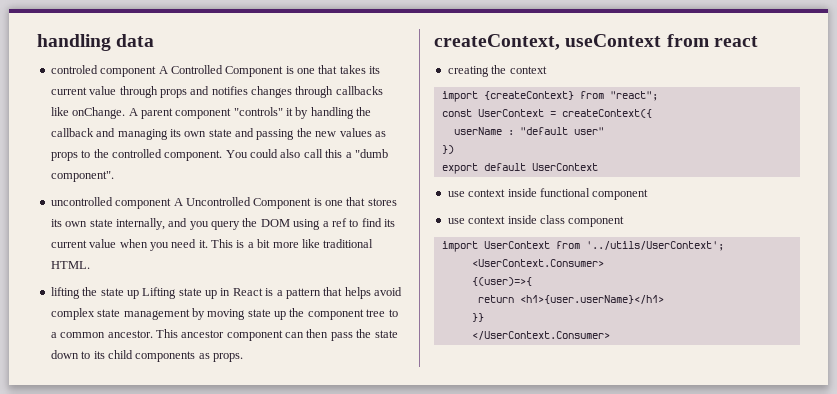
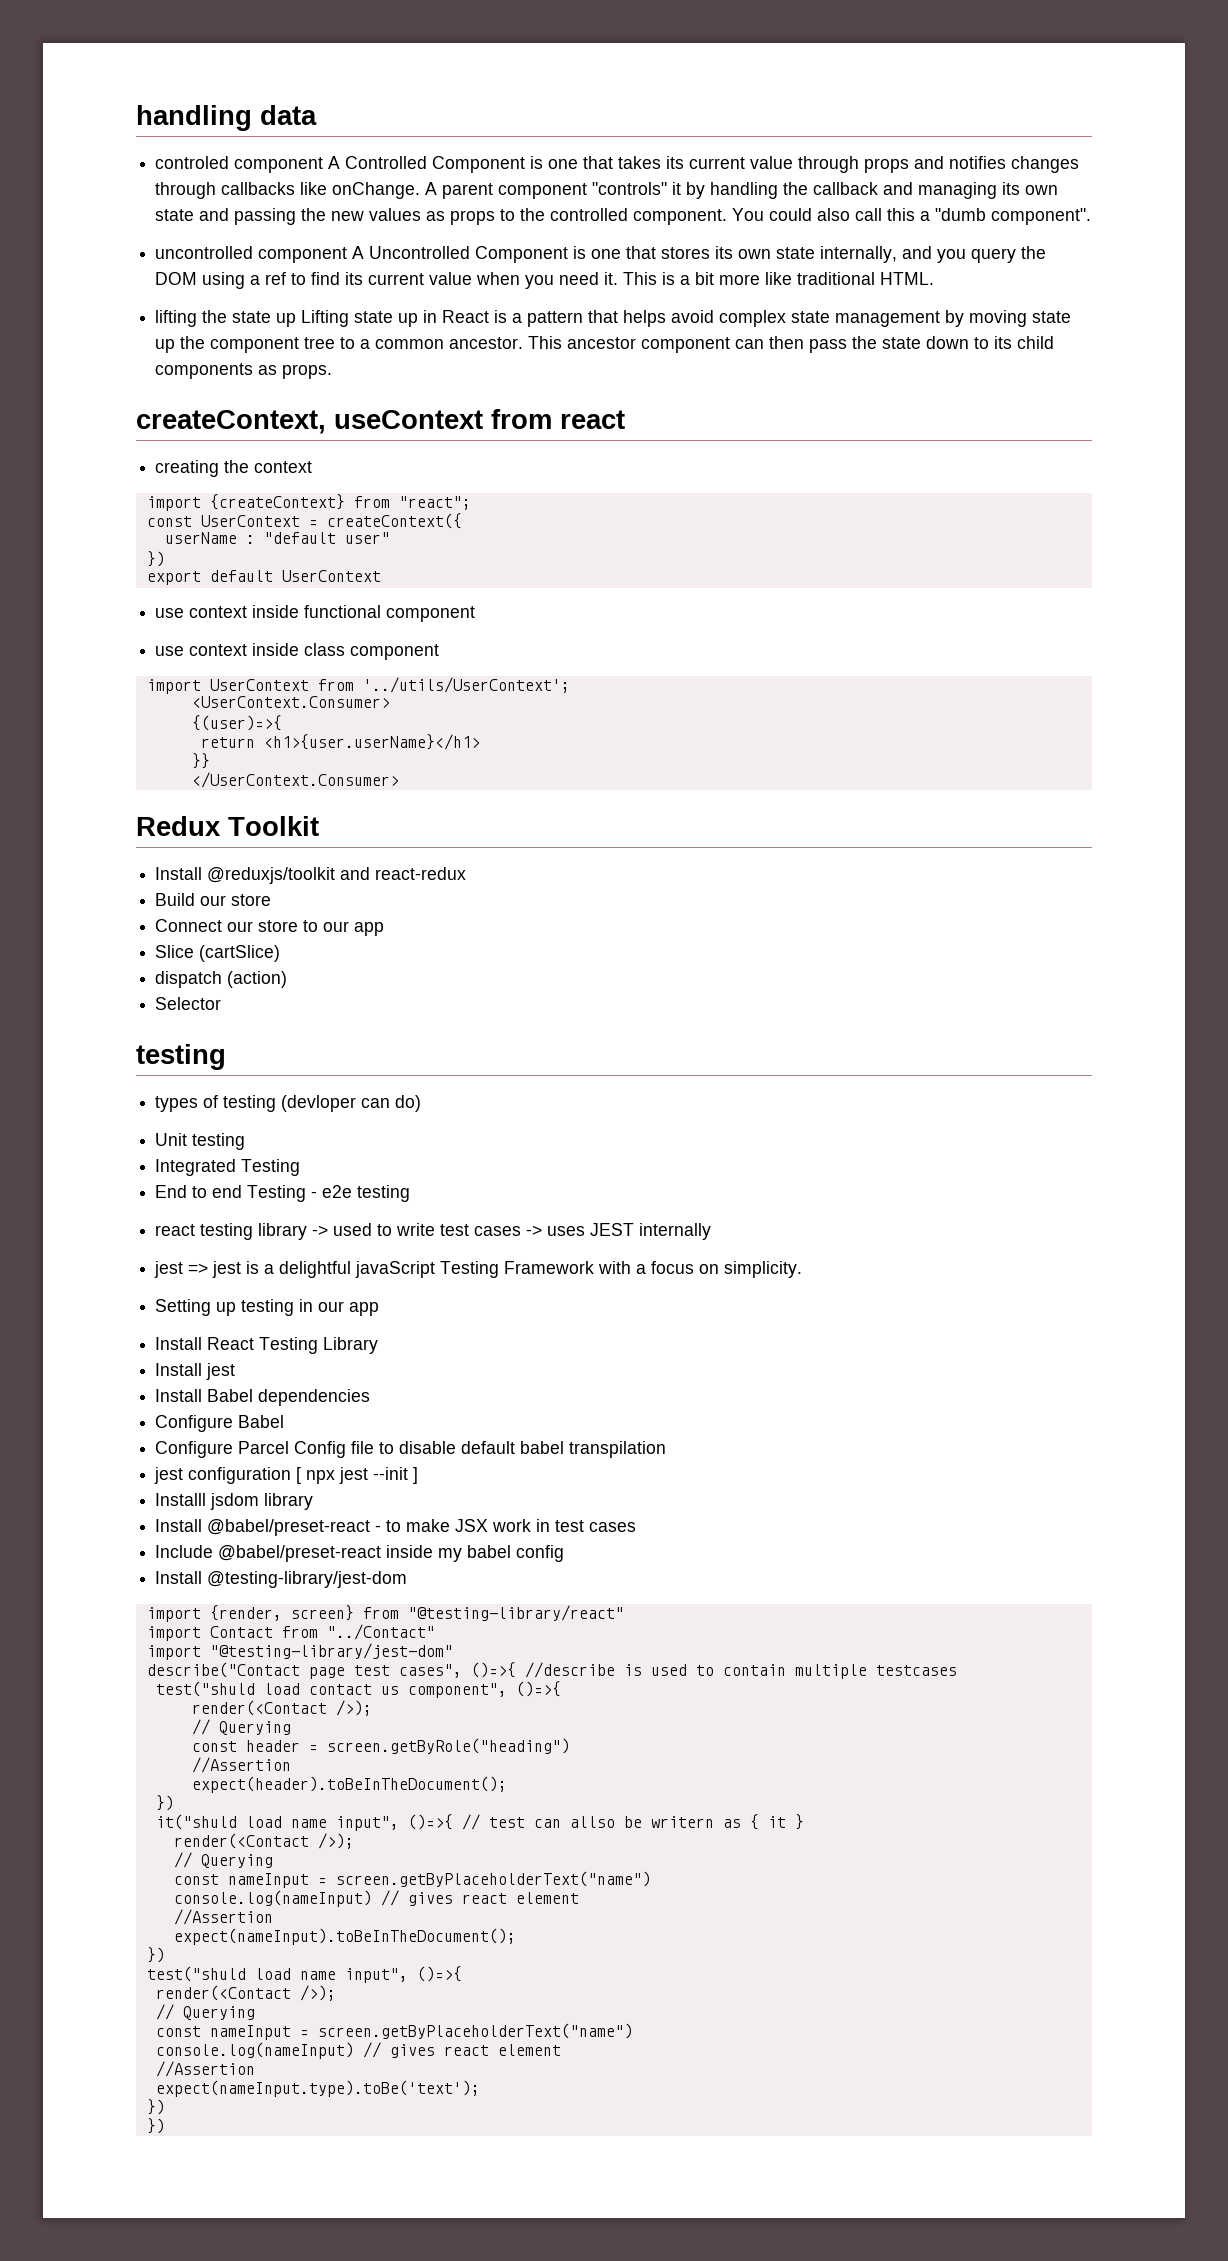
+ Redux Toolkit
+ Install @reduxjs/toolkit and react-redux
+ Build our store
+ Connect our store to our app
+ Slice (cartSlice)
+ dispatch (action)
+ Selector
+ testing
+ types of testing (devloper can do)
+ Unit testing
+ Integrated Testing
+ End to end Testing - e2e testing
+ react testing library -> used to write test cases -> uses JEST internally
+ jest => jest is a delightful javaScript Testing Framework with a focus on simplicity.
+ Setting up testing in our app
+ Install React Testing Library
+ Install jest
+ Install Babel dependencies
+ Configure Babel
+ Configure Parcel Config file to disable default babel transpilation
+ jest configuration [ npx jest --init ]
+ Installl jsdom library
+ Install @babel/preset-react - to make JSX work in test cases
+ Include @babel/preset-react inside my babel config
+ Install @testing-library/jest-dom
+ import {render, screen} from "@testing-library/react"
+ import Contact from "../Contact"
+ import "@testing-library/jest-dom"
+ describe("Contact page test cases", ()=>{ //describe is used to contain multiple testcases
+ test("shuld load contact us component", ()=>{
+ render(<Contact />);
+ // Querying
+ const header = screen.getByRole("heading")
+ //Assertion
+ expect(header).toBeInTheDocument();
+ })
+ it("shuld load name input", ()=>{ // test can allso be writern as { it }
+ render(<Contact />);
+ // Querying
+ const nameInput = screen.getByPlaceholderText("name")
+ console.log(nameInput) // gives react element
+ //Assertion
+ expect(nameInput).toBeInTheDocument();
+ })
+ test("shuld load name input", ()=>{
+ render(<Contact />);
+ // Querying
+ const nameInput = screen.getByPlaceholderText("name")
+ console.log(nameInput) // gives react element
+ //Assertion
+ expect(nameInput.type).toBe('text');
+ })
+ })

